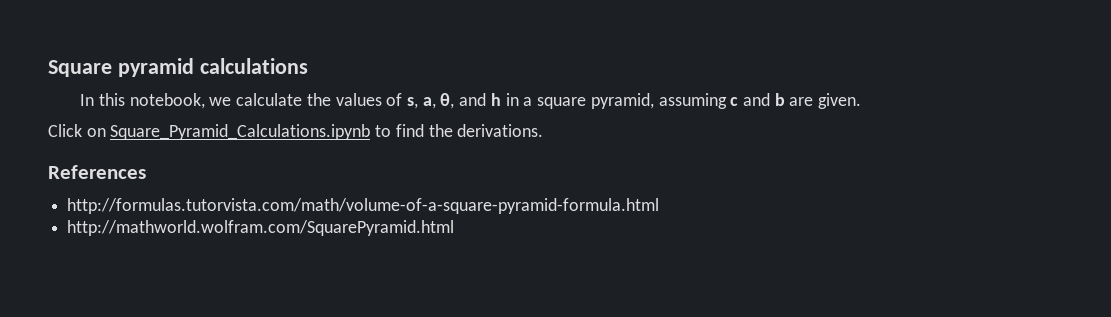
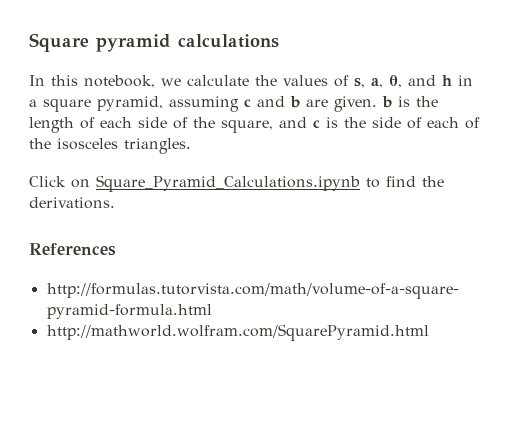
- In this notebook, we calculate the values of s, a, θ, and h in a square pyramid, assuming c and b are given.
+ In this notebook, we calculate the values of s, a, θ, and h in a square pyramid, assuming c and b are given. b is the length of each side of the square, and c is the side of each of the isosceles triangles.

